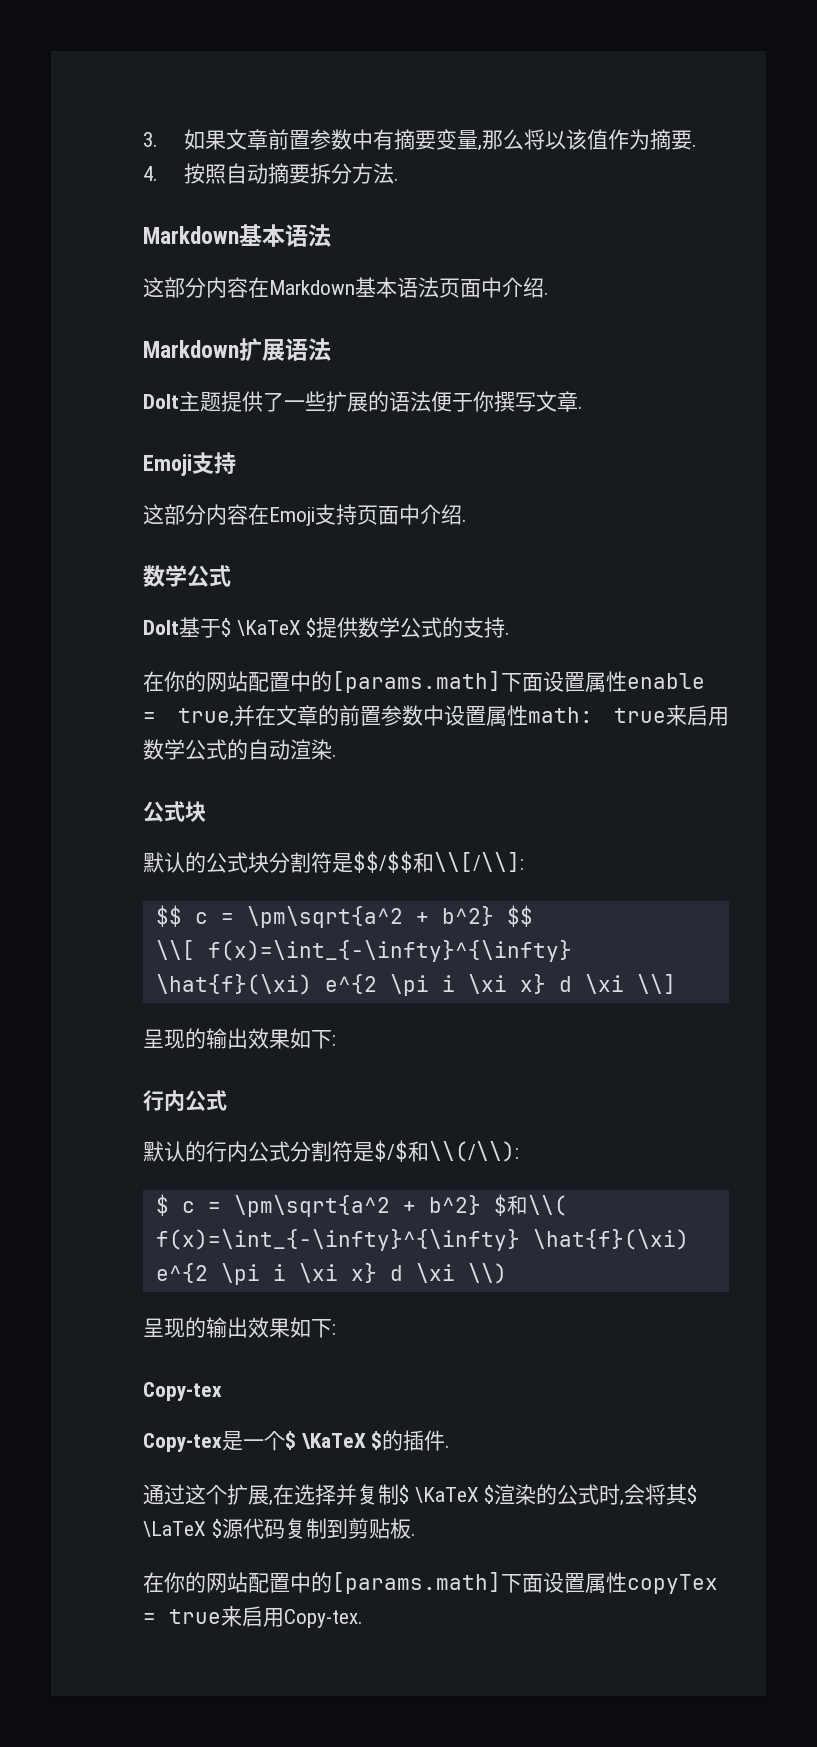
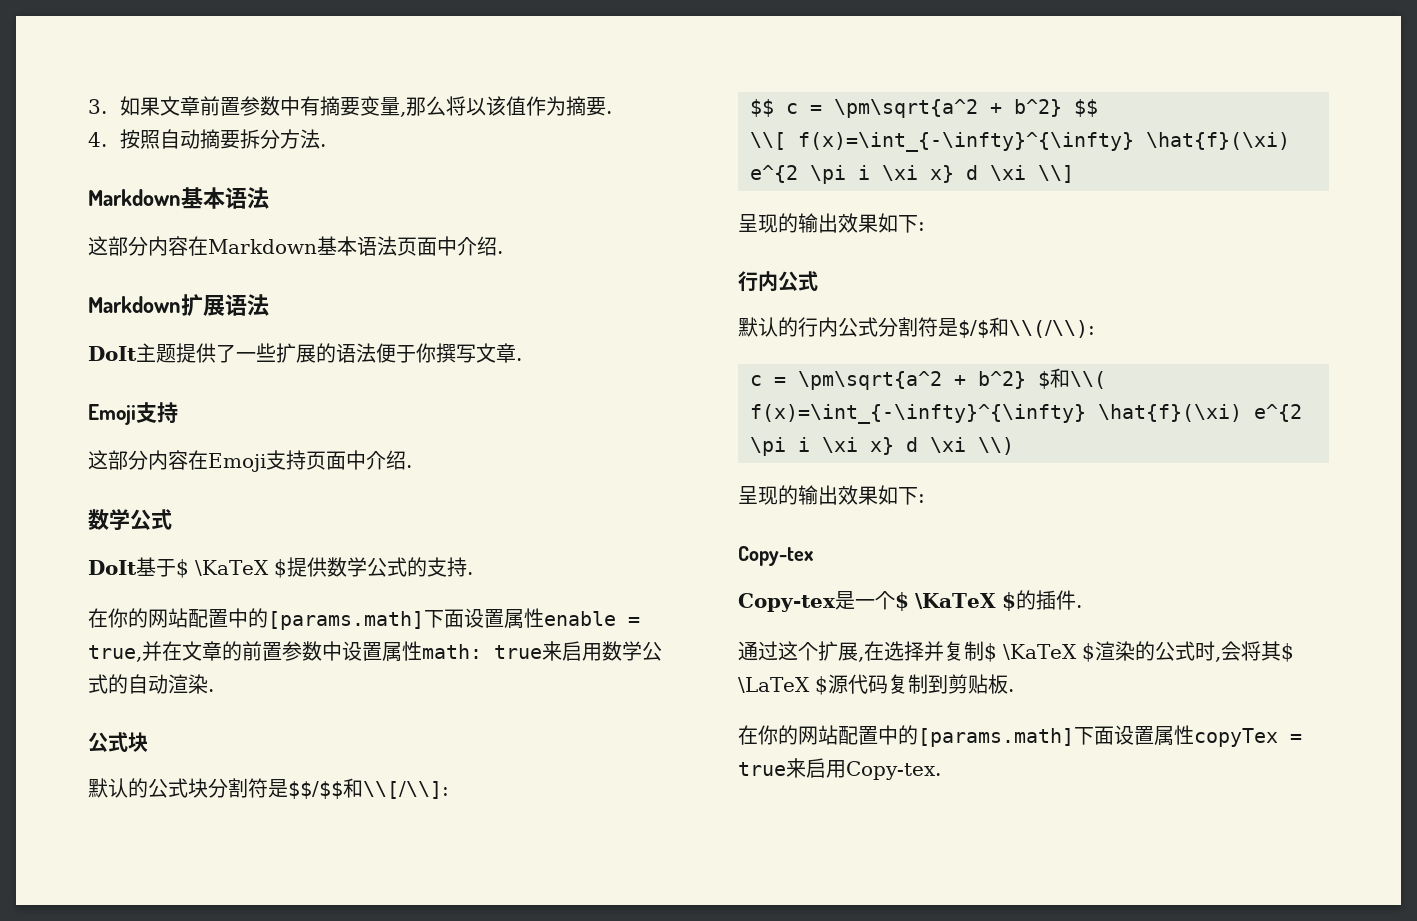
- $ c = \pm\sqrt{a^2 + b^2} $和\\( f(x)=\int_{-\infty}^{\infty} \hat{f}(\xi) e^{2 \pi i \xi x} d \xi \\)
+ c = \pm\sqrt{a^2 + b^2} $和\\( f(x)=\int_{-\infty}^{\infty} \hat{f}(\xi) e^{2 \pi i \xi x} d \xi \\)

